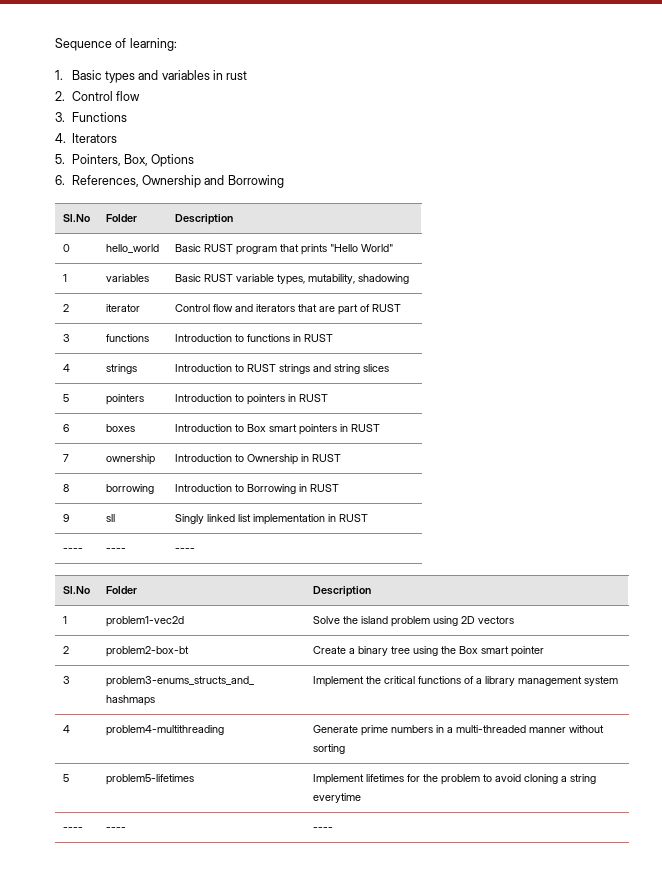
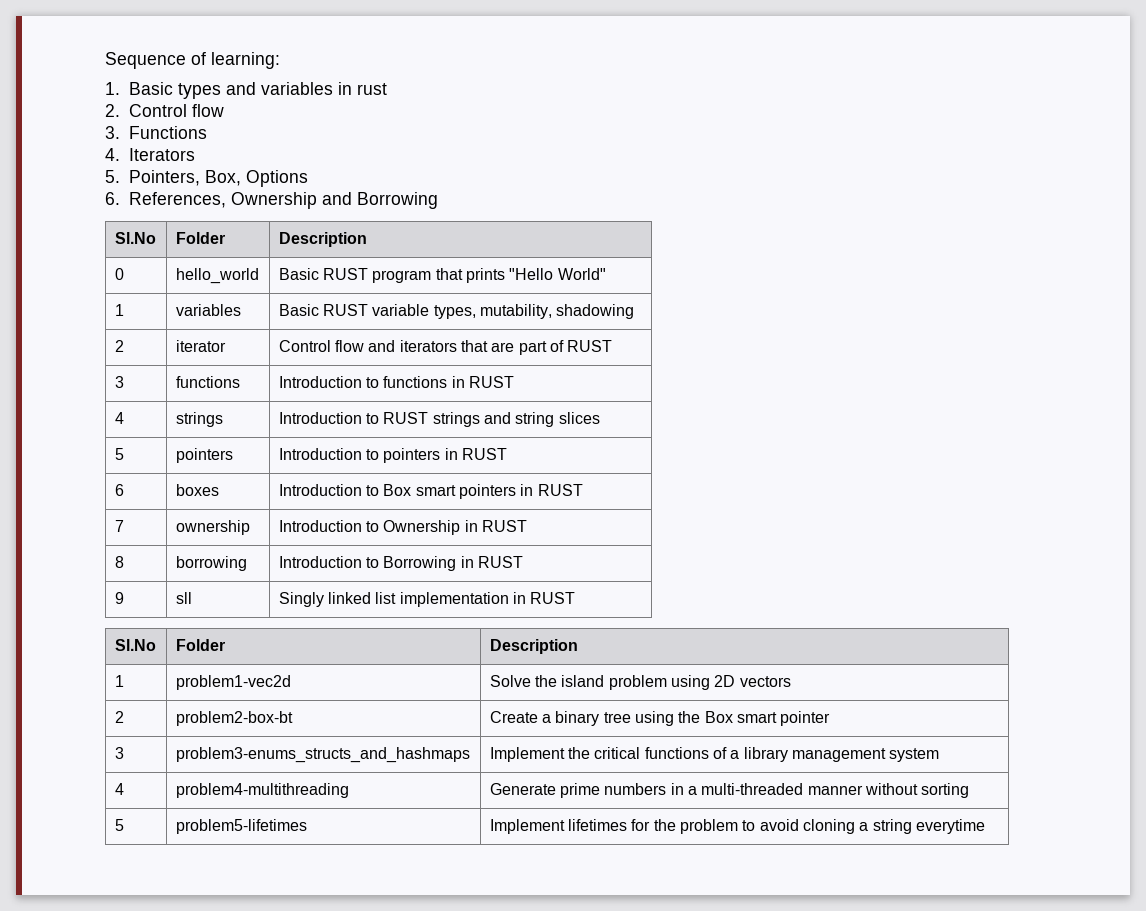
  9 | sll | Singly linked list implementation in RUST
- ---- | ---- | ----
  5 | problem5-lifetimes | Implement lifetimes for the problem to avoid cloning a string everytime
- ---- | ---- | ----

